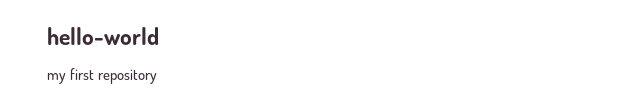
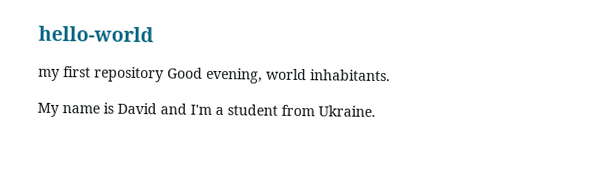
- my first repository
+ my first repository Good evening, world inhabitants.
+ My name is David and I'm a student from Ukraine.

